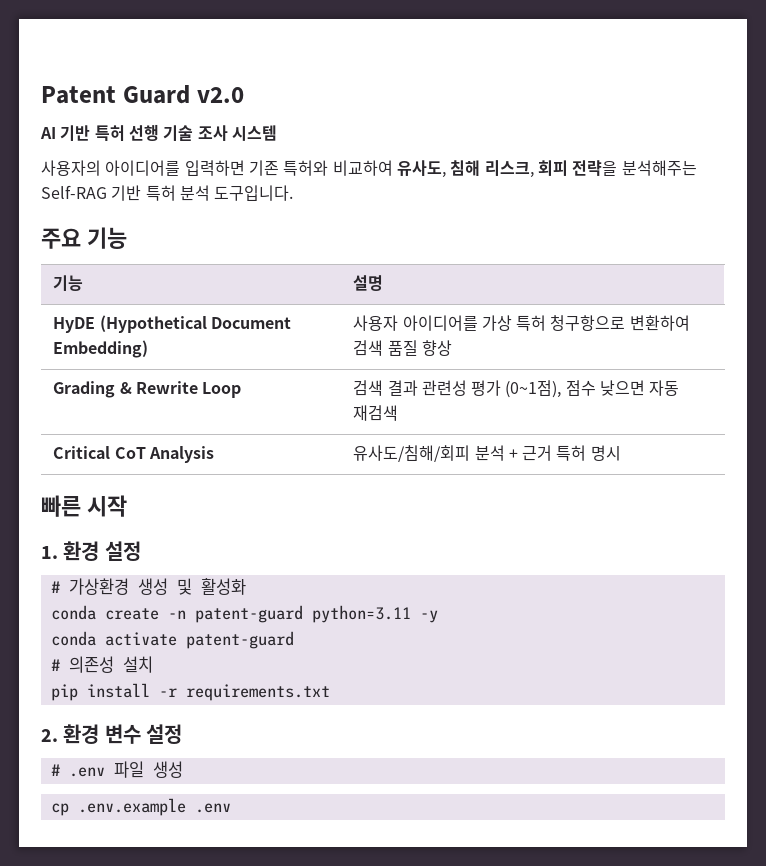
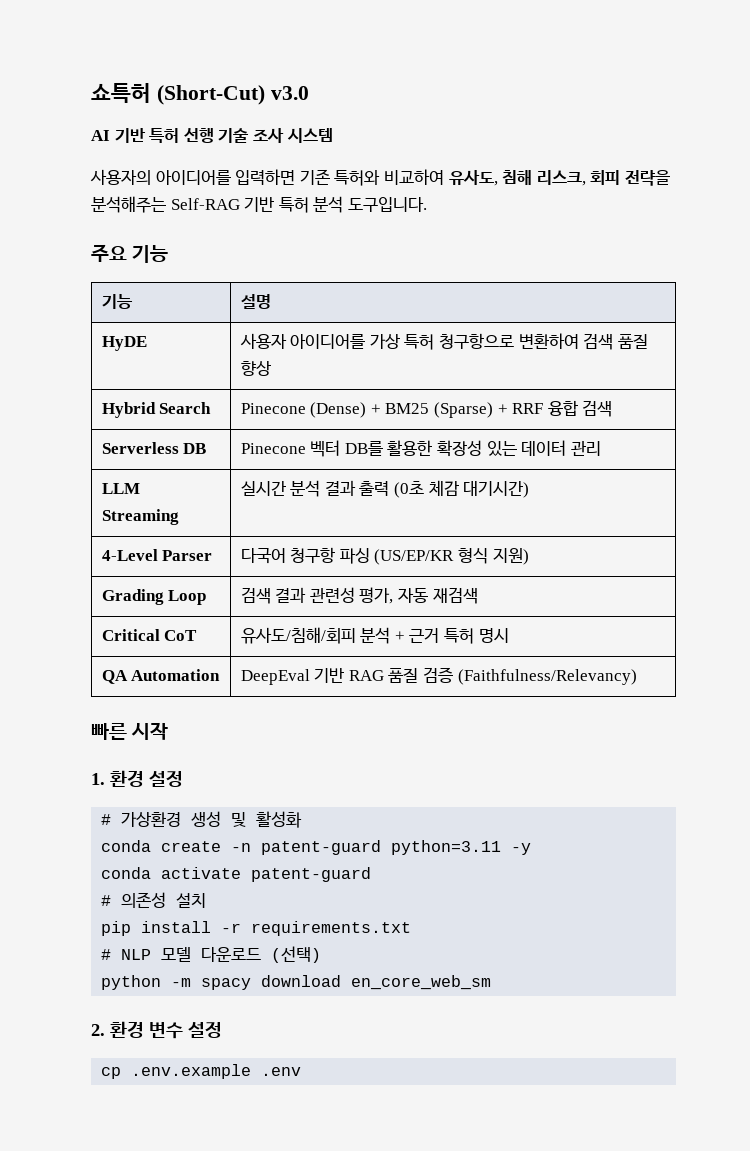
- Patent Guard v2.0
+ 쇼특허 (Short-Cut) v3.0
- HyDE (Hypothetical Document Embedding) | 사용자 아이디어를 가상 특허 청구항으로 변환하여 검색 품질 향상
+ HyDE | 사용자 아이디어를 가상 특허 청구항으로 변환하여 검색 품질 향상
+ Hybrid Search | Pinecone (Dense) + BM25 (Sparse) + RRF 융합 검색
+ Serverless DB | Pinecone 벡터 DB를 활용한 확장성 있는 데이터 관리
+ LLM Streaming | 실시간 분석 결과 출력 (0초 체감 대기시간)
+ 4-Level Parser | 다국어 청구항 파싱 (US/EP/KR 형식 지원)
- Grading & Rewrite Loop | 검색 결과 관련성 평가 (0~1점), 점수 낮으면 자동 재검색
+ Grading Loop | 검색 결과 관련성 평가, 자동 재검색
- Critical CoT Analysis | 유사도/침해/회피 분석 + 근거 특허 명시
+ Critical CoT | 유사도/침해/회피 분석 + 근거 특허 명시
+ QA Automation | DeepEval 기반 RAG 품질 검증 (Faithfulness/Relevancy)
+ # NLP 모델 다운로드 (선택)
+ python -m spacy download en_core_web_sm
- # .env 파일 생성

